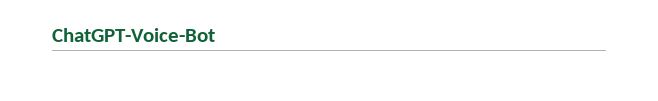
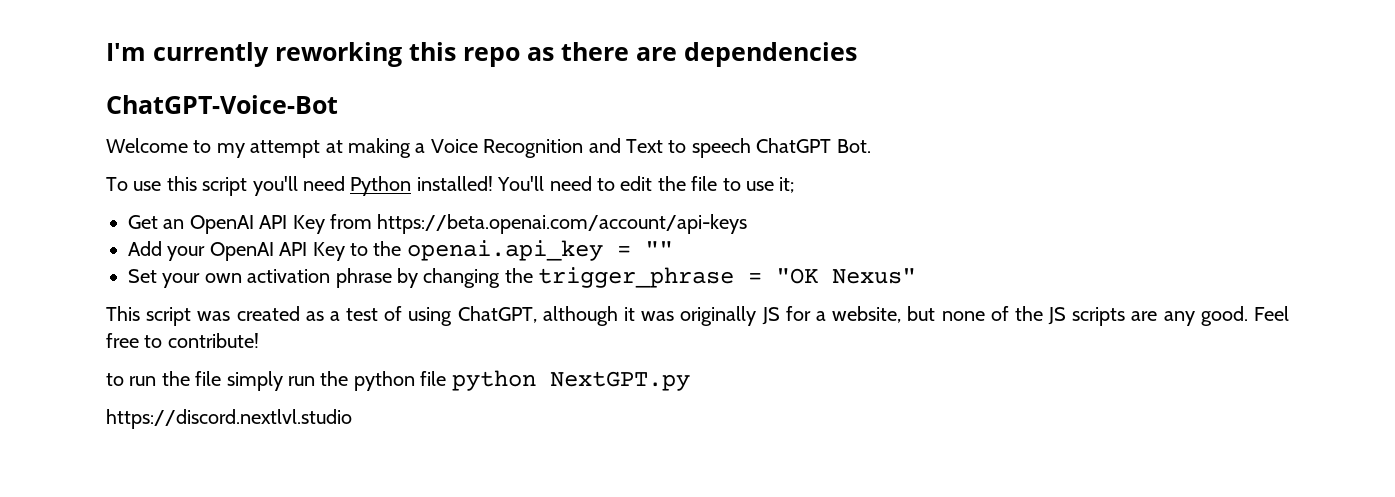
+ I'm currently reworking this repo as there are dependencies
  ChatGPT-Voice-Bot
+ Welcome to my attempt at making a Voice Recognition and Text to speech ChatGPT Bot.
+ To use this script you'll need Python installed! You'll need to edit the file to use it;
+ Get an OpenAI API Key from https://beta.openai.com/account/api-keys
+ Add your OpenAI API Key to the openai.api_key = ""
+ Set your own activation phrase by changing the trigger_phrase = "OK Nexus"
+ This script was created as a test of using ChatGPT, although it was originally JS for a website, but none of the JS scripts are any good. Feel free to contribute!
+ to run the file simply run the python file python NextGPT.py
+ https://discord.nextlvl.studio

